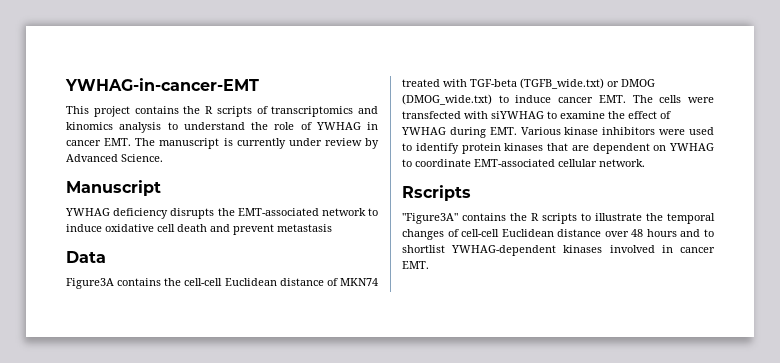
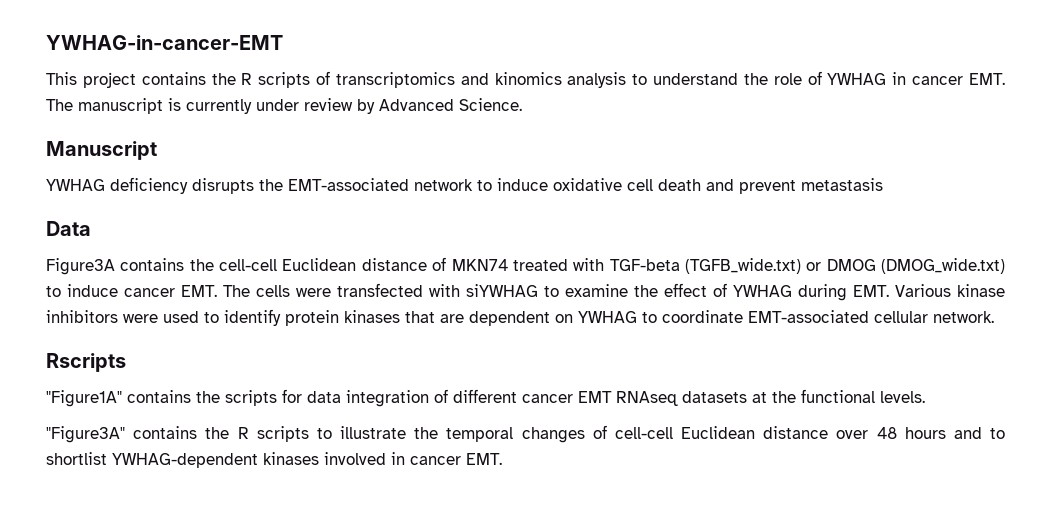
+ "Figure1A" contains the scripts for data integration of different cancer EMT RNAseq datasets at the functional levels.

